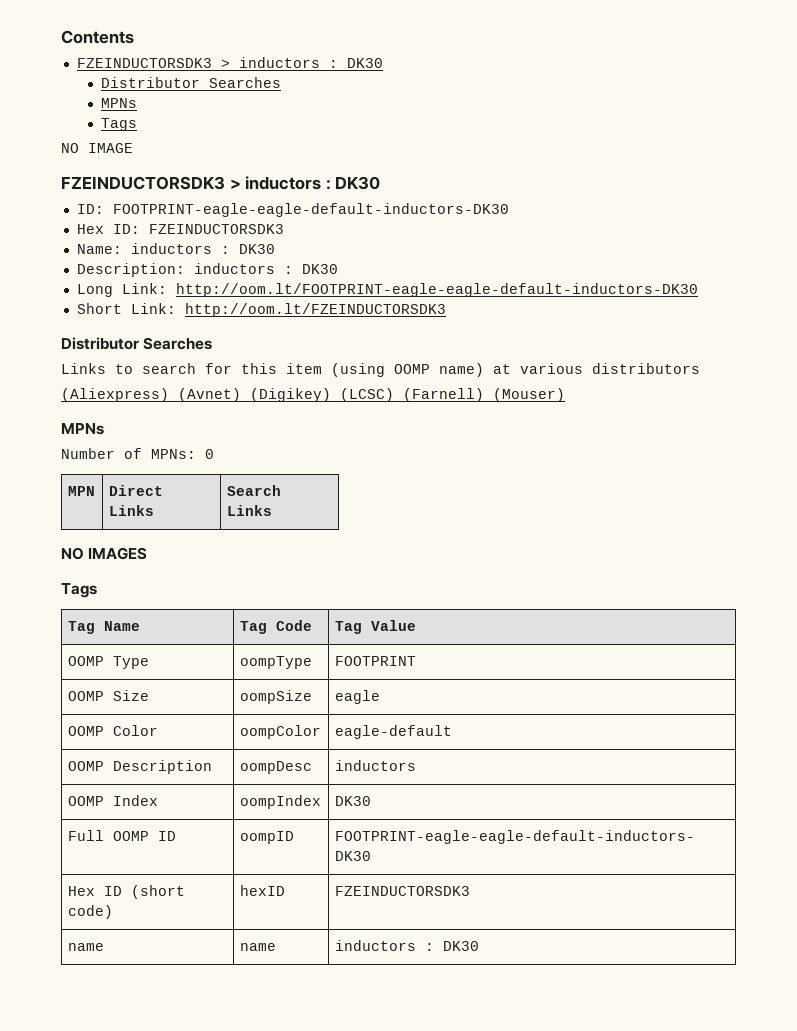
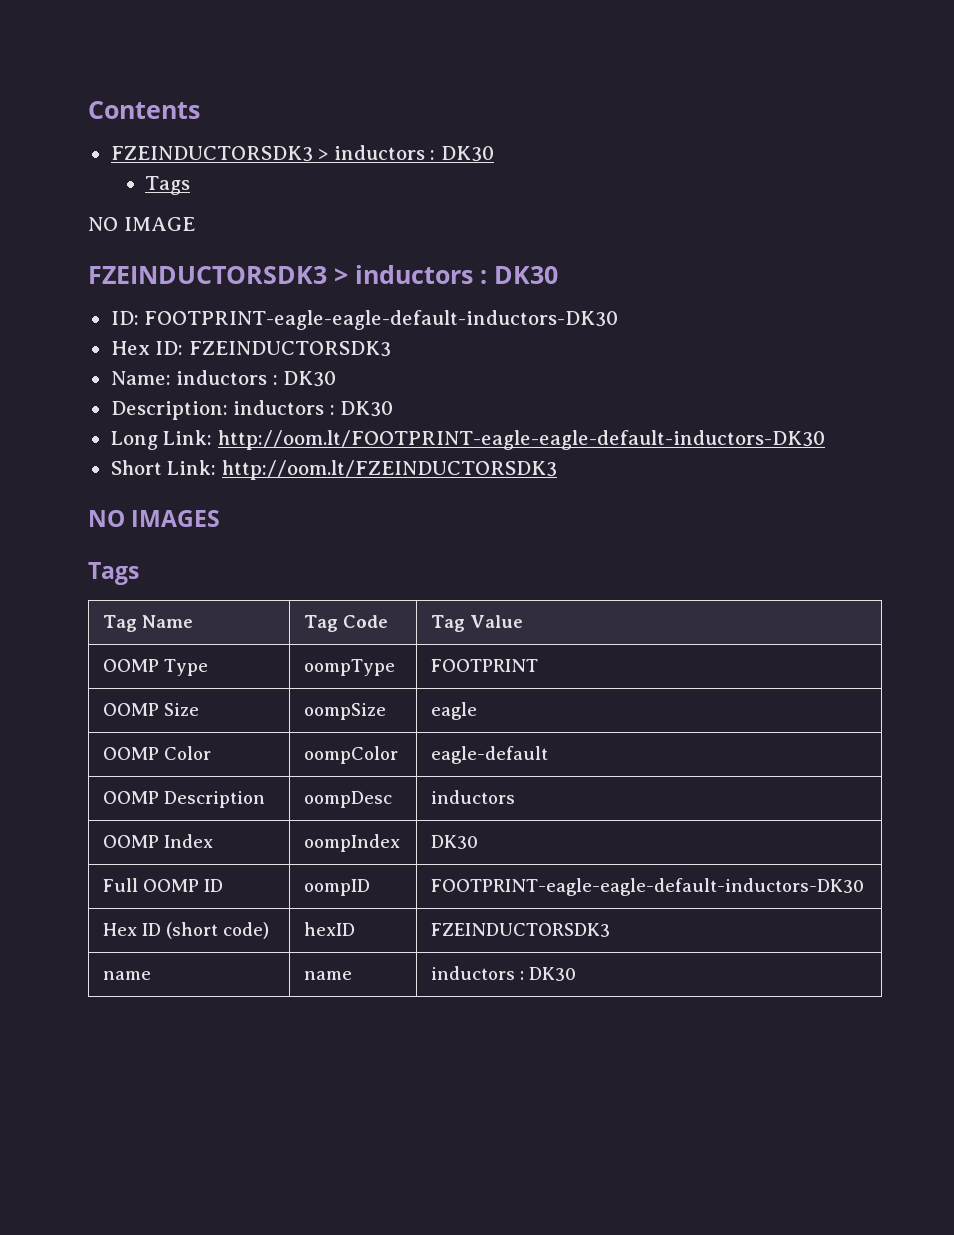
  Contents
  FZEINDUCTORSDK3 > inductors : DK30
- Distributor Searches
- MPNs
  Short Link: http://oom.lt/FZEINDUCTORSDK3
- Distributor Searches
- Links to search for this item (using OOMP name) at various distributors
- (Aliexpress) (Avnet) (Digikey) (LCSC) (Farnell) (Mouser)
- MPNs
- Number of MPNs: 0
- MPN | Direct Links | Search Links

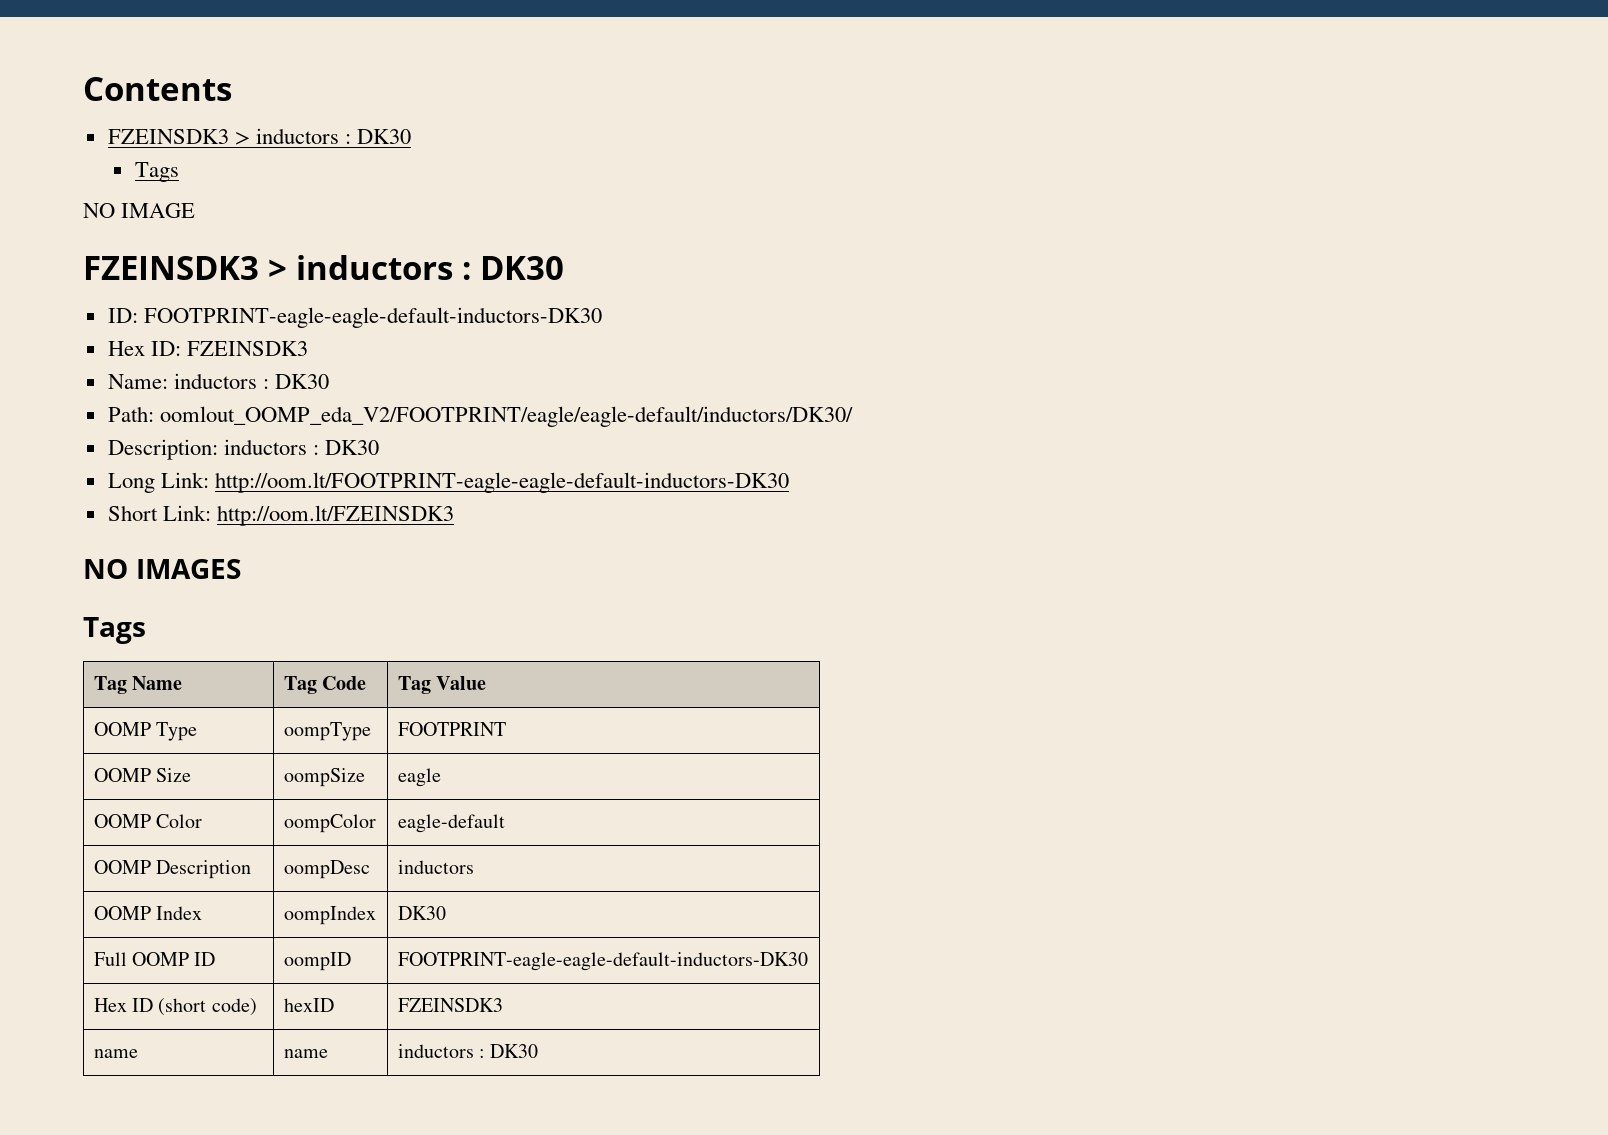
  Contents
- FZEINDUCTORSDK3 > inductors : DK30
+ FZEINSDK3 > inductors : DK30
  NO IMAGE
- FZEINDUCTORSDK3 > inductors : DK30
+ FZEINSDK3 > inductors : DK30
- Hex ID: FZEINDUCTORSDK3
+ Hex ID: FZEINSDK3
+ Path: oomlout_OOMP_eda_V2/FOOTPRINT/eagle/eagle-default/inductors/DK30/
- Short Link: http://oom.lt/FZEINDUCTORSDK3
+ Short Link: http://oom.lt/FZEINSDK3
- Hex ID (short code) | hexID | FZEINDUCTORSDK3
+ Hex ID (short code) | hexID | FZEINSDK3

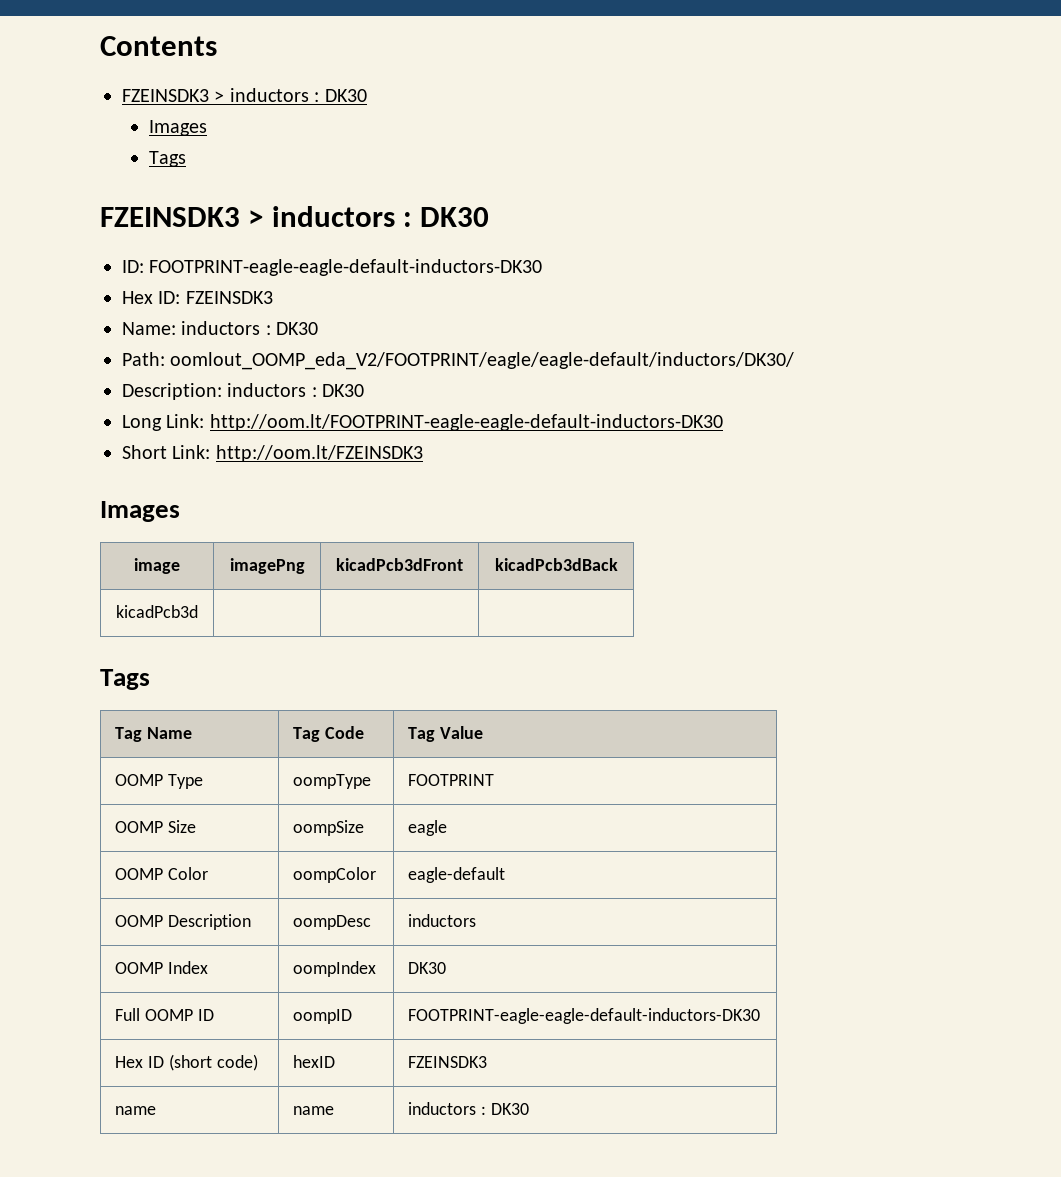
  Contents
  FZEINSDK3 > inductors : DK30
+ Images
  Tags
- NO IMAGE
  Short Link: http://oom.lt/FZEINSDK3
- NO IMAGES
+ Images
+ image | imagePng | kicadPcb3dFront | kicadPcb3dBack
+ kicadPcb3d | | |

